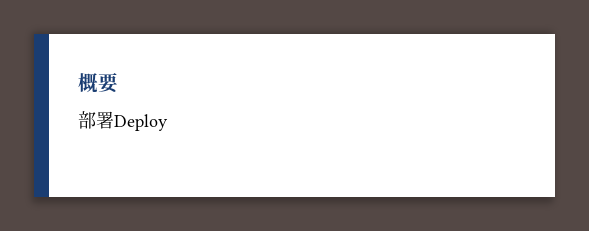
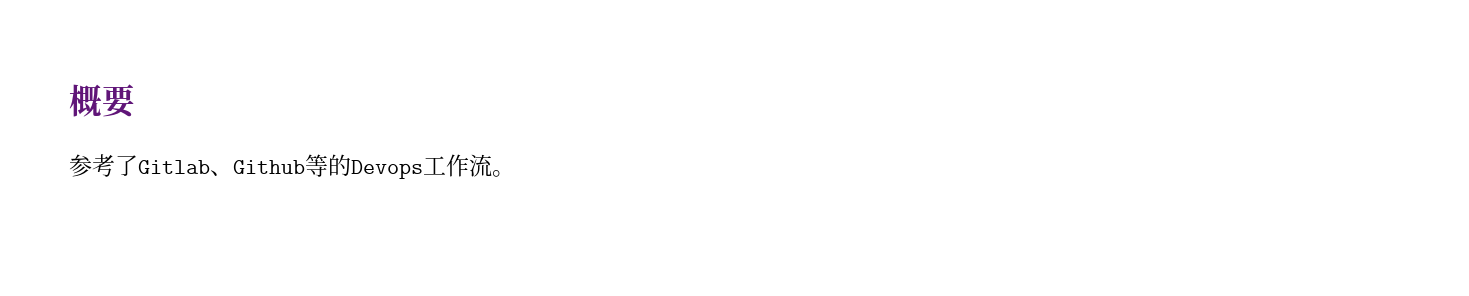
- 部署Deploy
+ 参考了Gitlab、Github等的Devops工作流。

